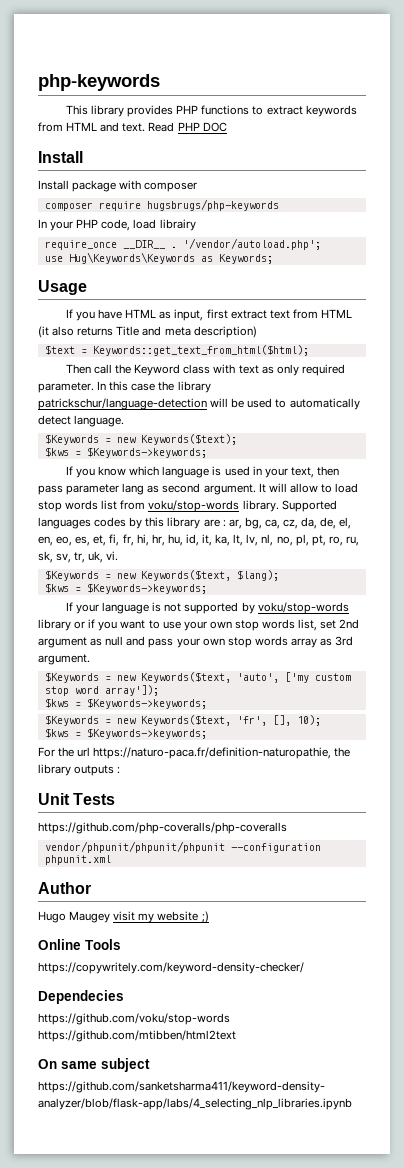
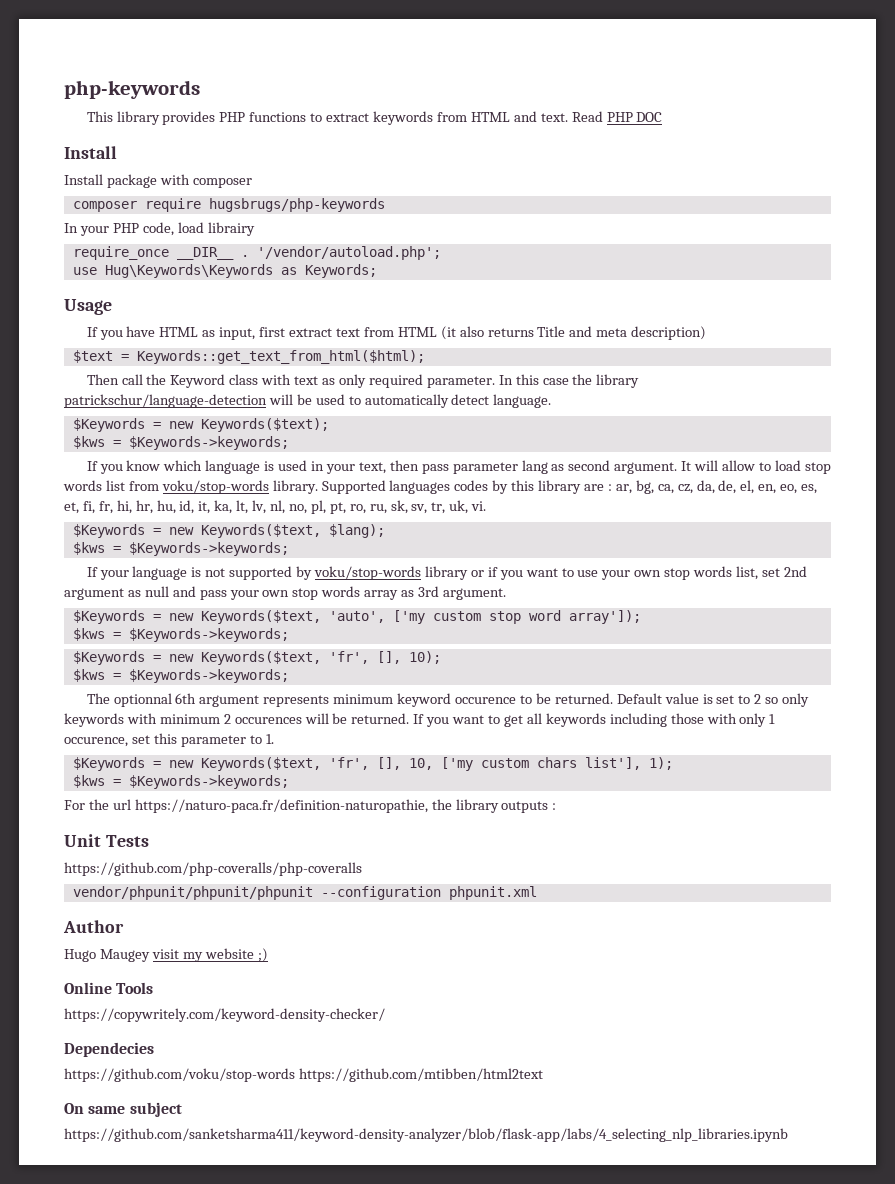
+ The optionnal 6th argument represents minimum keyword occurence to be returned. Default value is set to 2 so only keywords with minimum 2 occurences will be returned. If you want to get all keywords including those with only 1 occurence, set this parameter to 1.
+ $Keywords = new Keywords($text, 'fr', [], 10, ['my custom chars list'], 1);
+ $kws = $Keywords->keywords;

